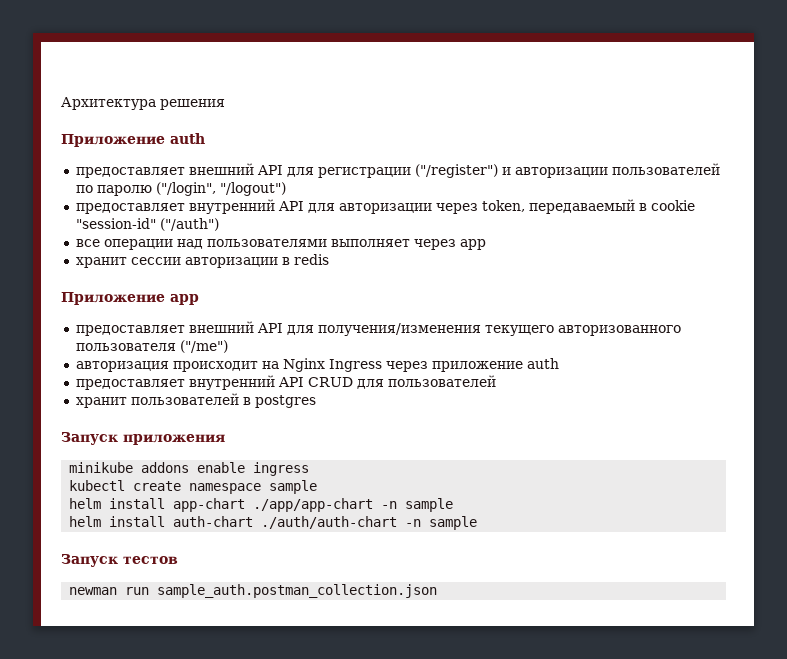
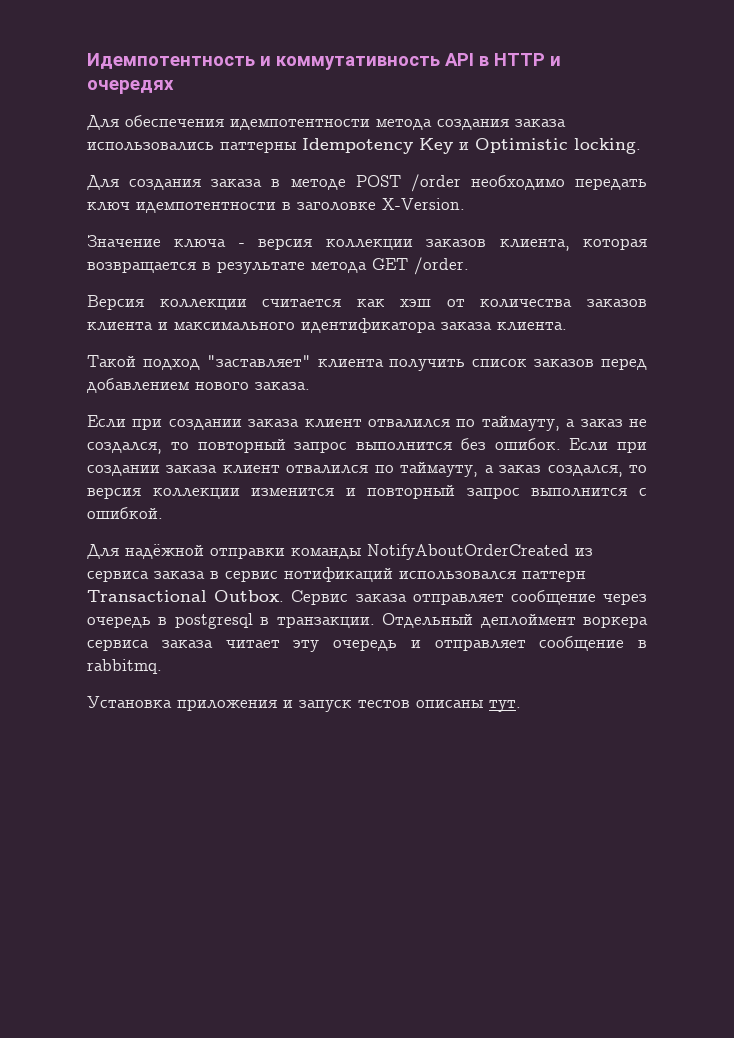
- Архитектура решения
- Приложение auth
- предоставляет внешний API для регистрации ("/register") и авторизации пользователей по паролю ("/login", "/logout")
- предоставляет внутренний API для авторизации через token, передаваемый в cookie "session-id" ("/auth")
- все операции над пользователями выполняет через app
- хранит сессии авторизации в redis
- Приложение app
- предоставляет внешний API для получения/изменения текущего авторизованного пользователя ("/me")
- авторизация происходит на Nginx Ingress через приложение auth
- предоставляет внутренний API CRUD для пользователей
- хранит пользователей в postgres
- Запуск приложения
- minikube addons enable ingress
- kubectl create namespace sample
- helm install app-chart ./app/app-chart -n sample
- helm install auth-chart ./auth/auth-chart -n sample
- Запуск тестов
- newman run sample_auth.postman_collection.json
+ Идемпотентность и коммутативность API в HTTP и очередях
+ Для обеспечения идемпотентности метода создания заказа использовались паттерны Idempotency Key и Optimistic locking.
+ Для создания заказа в методе POST /order необходимо передать ключ идемпотентности в заголовке X-Version.
+ Значение ключа - версия коллекции заказов клиента, которая возвращается в результате метода GET /order.
+ Версия коллекции считается как хэш от количества заказов клиента и максимального идентификатора заказа клиента.
+ Такой подход "заставляет" клиента получить список заказов перед добавлением нового заказа.
+ Если при создании заказа клиент отвалился по таймауту, а заказ не создался, то повторный запрос выполнится без ошибок. Если при создании заказа клиент отвалился по таймауту, а заказ создался, то версия коллекции изменится и повторный запрос выполнится с ошибкой.
+ Для надёжной отправки команды NotifyAboutOrderCreated из сервиса заказа в сервис нотификаций использовался паттерн Transactional Outbox. Сервис заказа отправляет сообщение через очередь в postgresql в транзакции. Отдельный деплоймент воркера сервиса заказа читает эту очередь и отправляет сообщение в rabbitmq.
+ Установка приложения и запуск тестов описаны тут.

